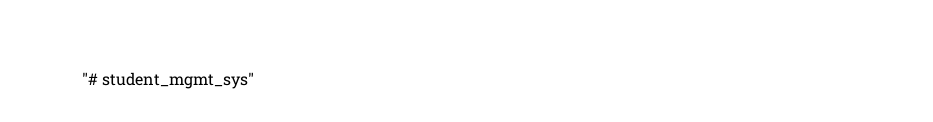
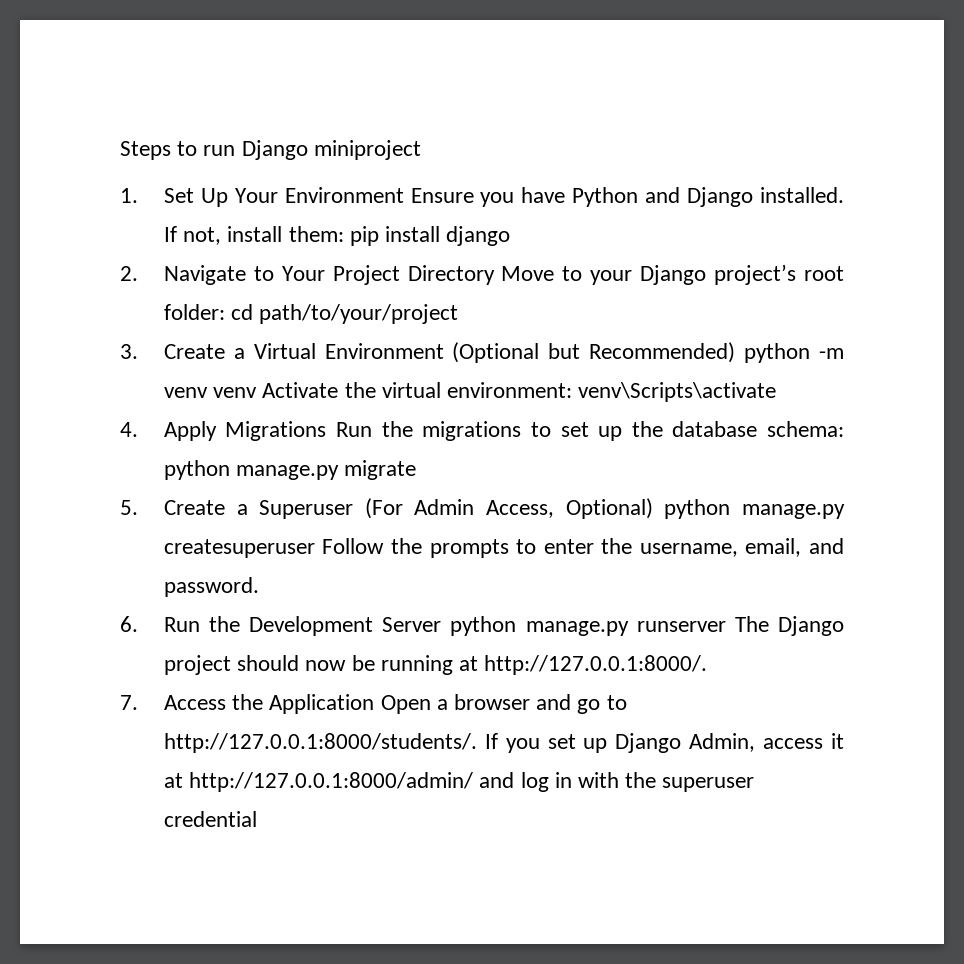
- "# student_mgmt_sys"
+ Steps to run Django miniproject
+ 1. Set Up Your Environment Ensure you have Python and Django installed. If not, install them: pip install django
+ 2. Navigate to Your Project Directory Move to your Django project’s root folder: cd path/to/your/project
+ 3. Create a Virtual Environment (Optional but Recommended) python -m venv venv Activate the virtual environment: venv\Scripts\activate
+ 4. Apply Migrations Run the migrations to set up the database schema: python manage.py migrate
+ 5. Create a Superuser (For Admin Access, Optional) python manage.py createsuperuser Follow the prompts to enter the username, email, and password.
+ 6. Run the Development Server python manage.py runserver The Django project should now be running at http://127.0.0.1:8000/.
+ 7. Access the Application Open a browser and go to http://127.0.0.1:8000/students/. If you set up Django Admin, access it at http://127.0.0.1:8000/admin/ and log in with the superuser credential

